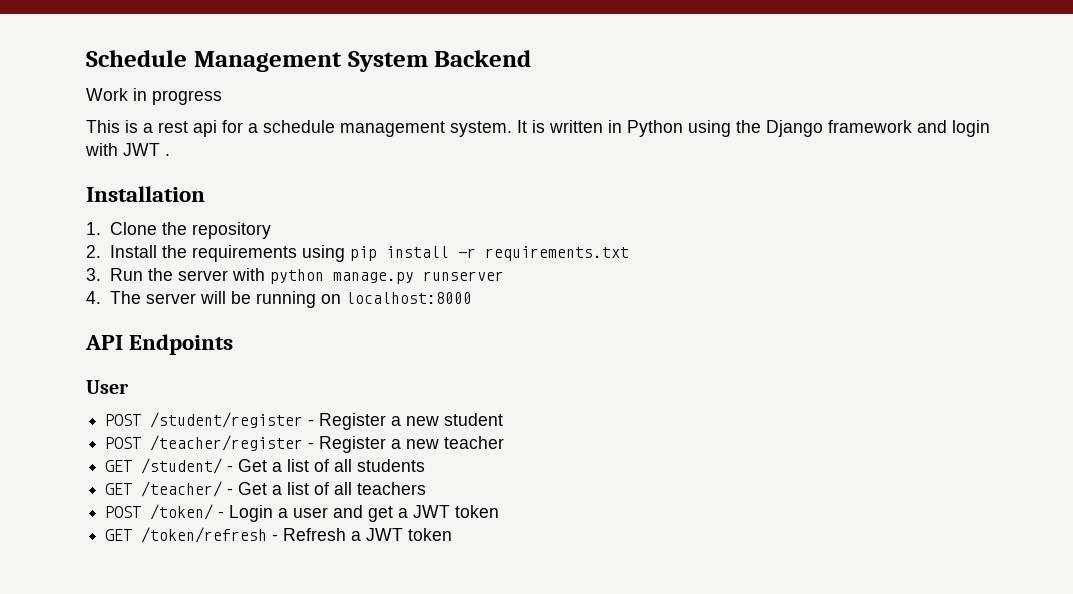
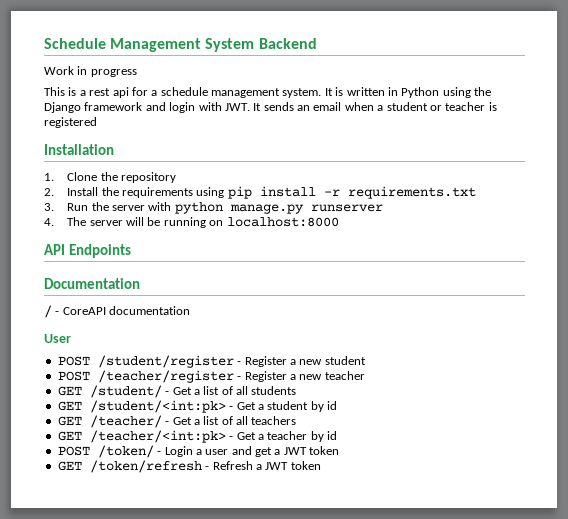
- It is written in Python using the Django framework and login with JWT .
+ It is written in Python using the Django framework and login with JWT. It sends an email when a student or teacher is registered
+ Documentation
+ / - CoreAPI documentation
+ GET /student/<int:pk> - Get a student by id
+ GET /teacher/<int:pk> - Get a teacher by id

